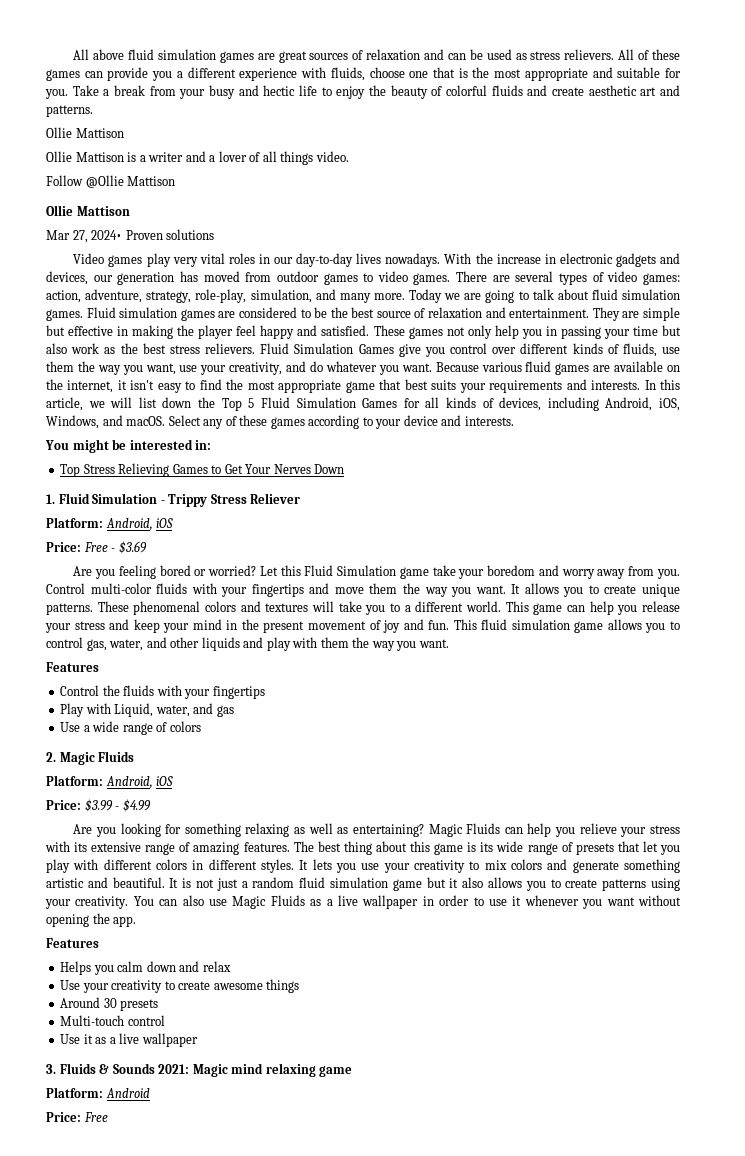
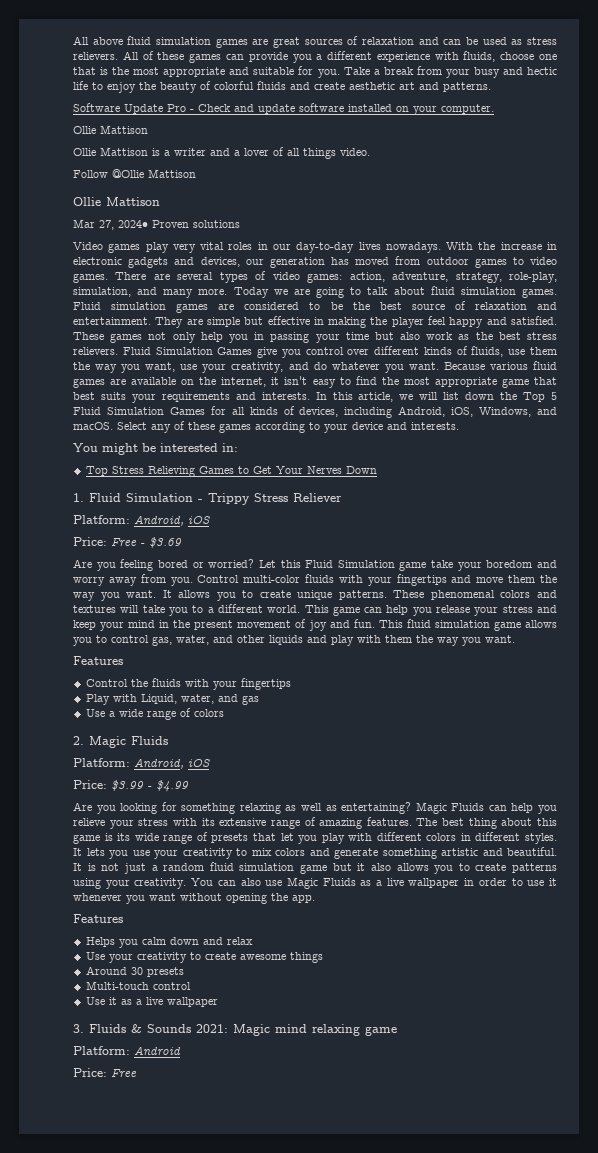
+ Software Update Pro - Check and update software installed on your computer.

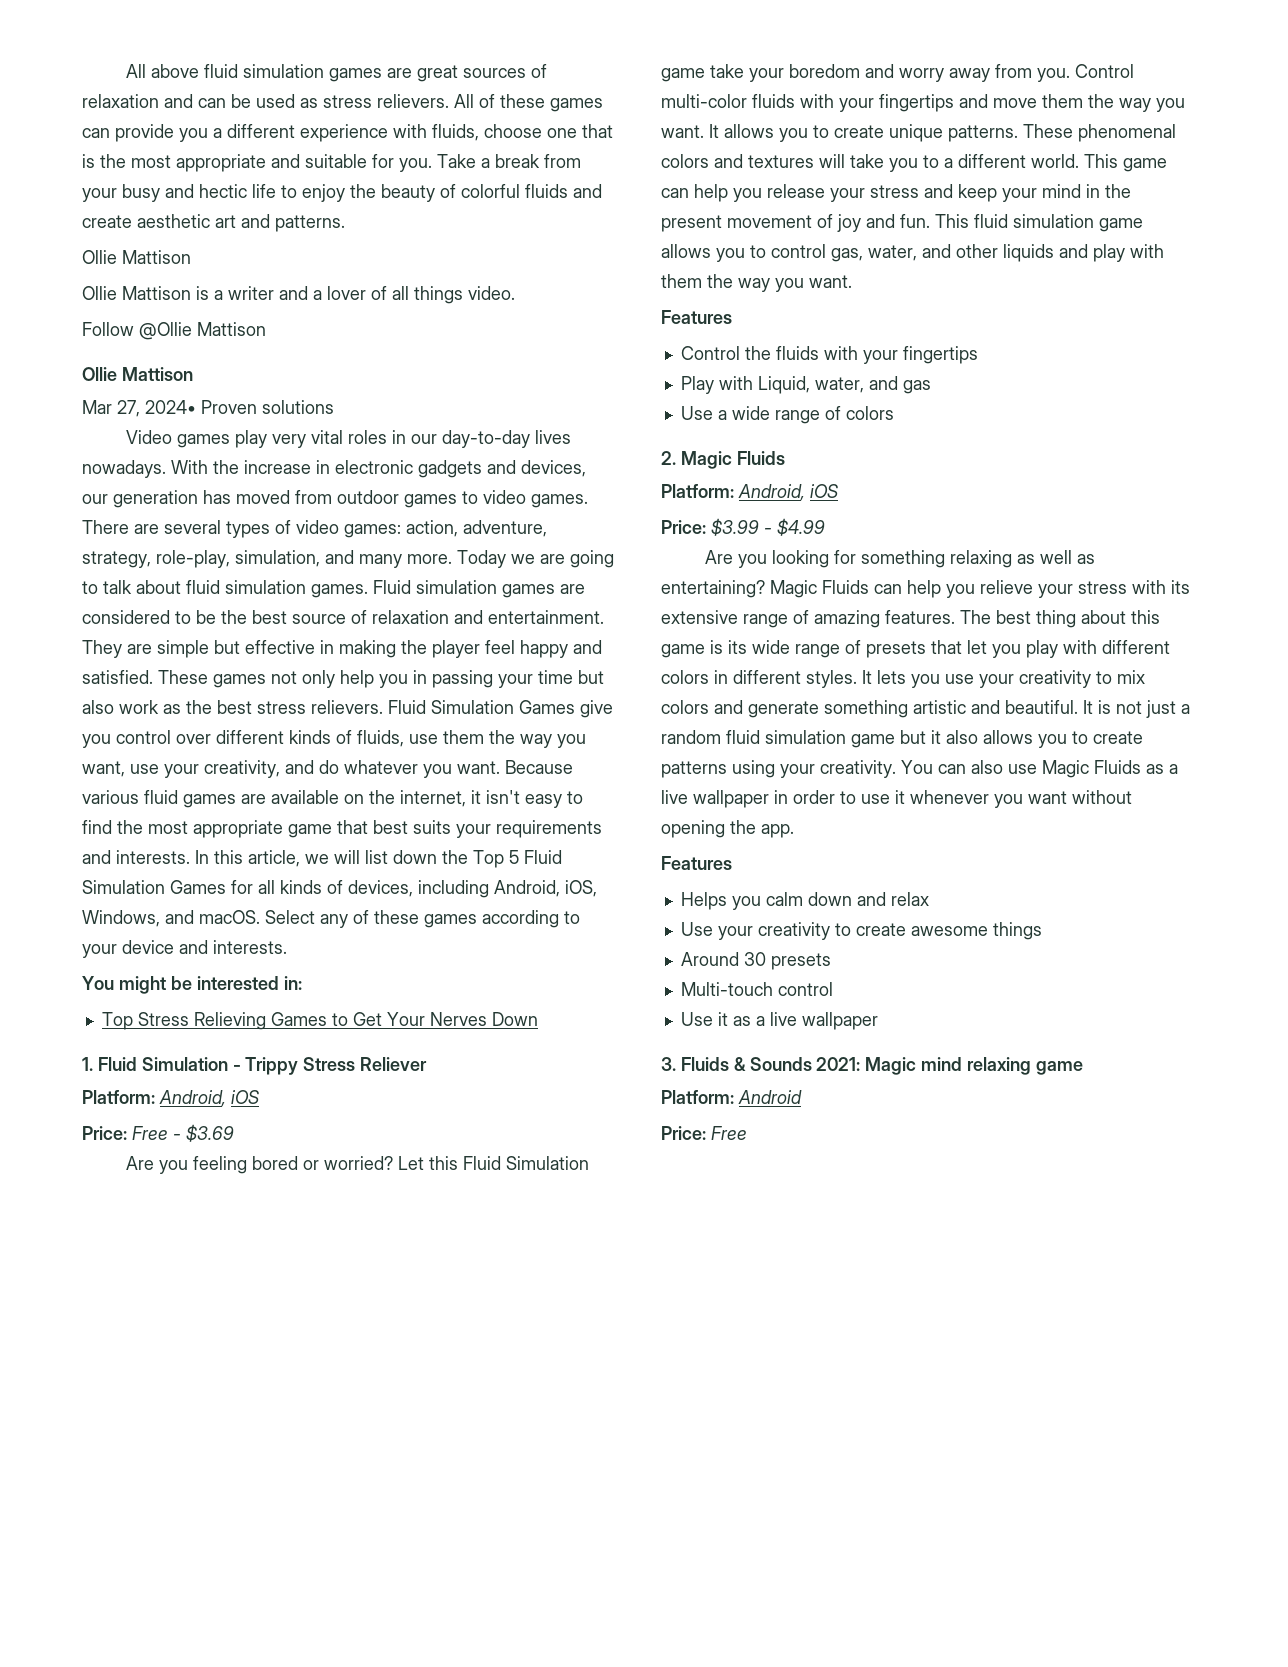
- Software Update Pro - Check and update software installed on your computer.

